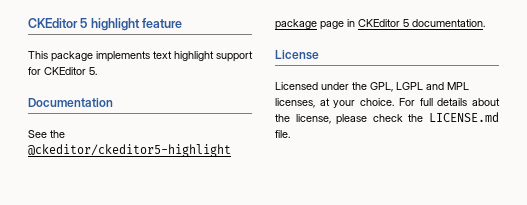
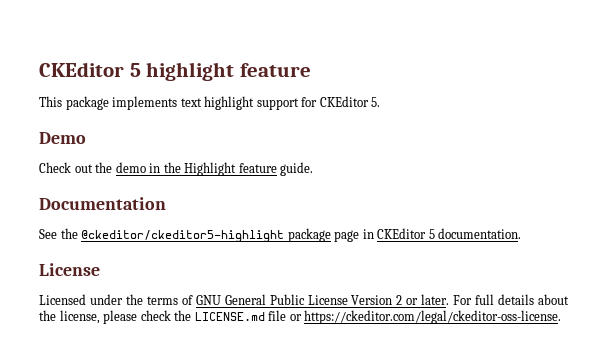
+ Demo
+ Check out the demo in the Highlight feature guide.
- Licensed under the GPL, LGPL and MPL licenses, at your choice.
+ Licensed under the terms of GNU General Public License Version 2 or later.
- For full details about the license, please check the LICENSE.md file.
+ For full details about the license, please check the LICENSE.md file or https://ckeditor.com/legal/ckeditor-oss-license.

